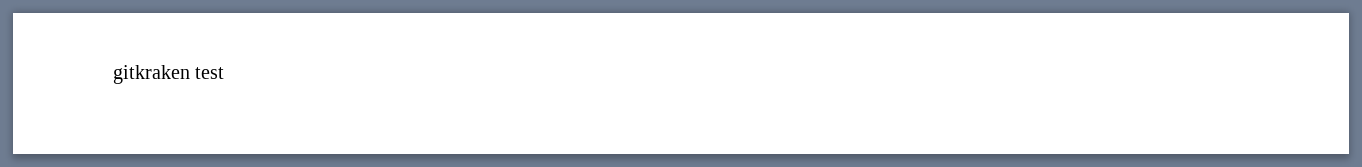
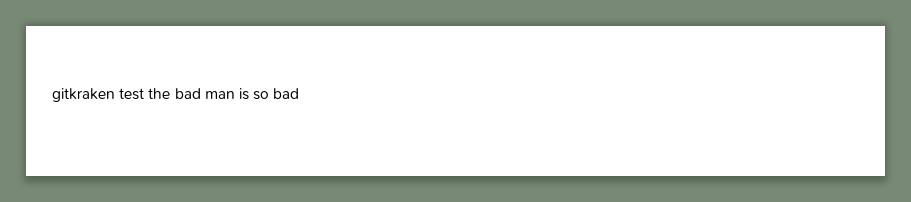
- gitkraken test
+ gitkraken test the bad man is so bad

